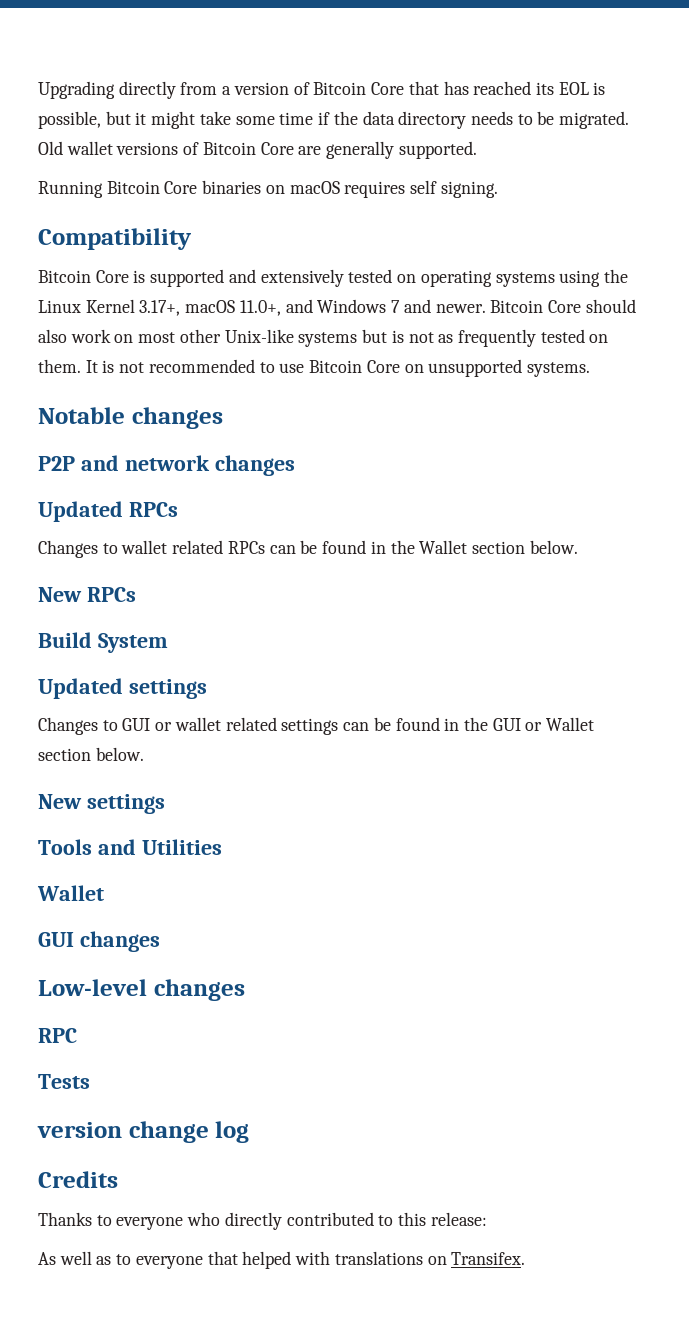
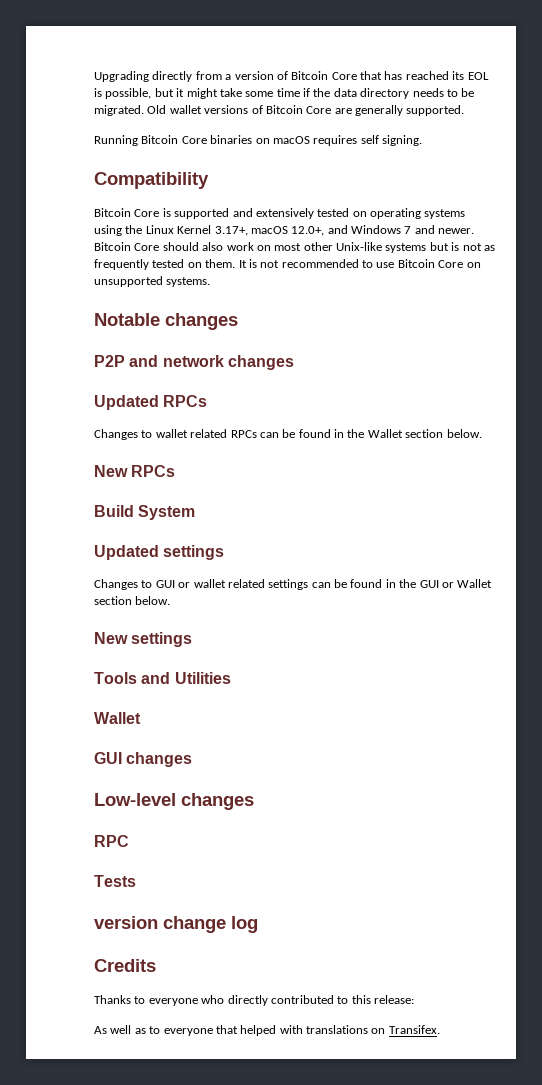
- Bitcoin Core is supported and extensively tested on operating systems using the Linux Kernel 3.17+, macOS 11.0+, and Windows 7 and newer.
+ Bitcoin Core is supported and extensively tested on operating systems using the Linux Kernel 3.17+, macOS 12.0+, and Windows 7 and newer.

